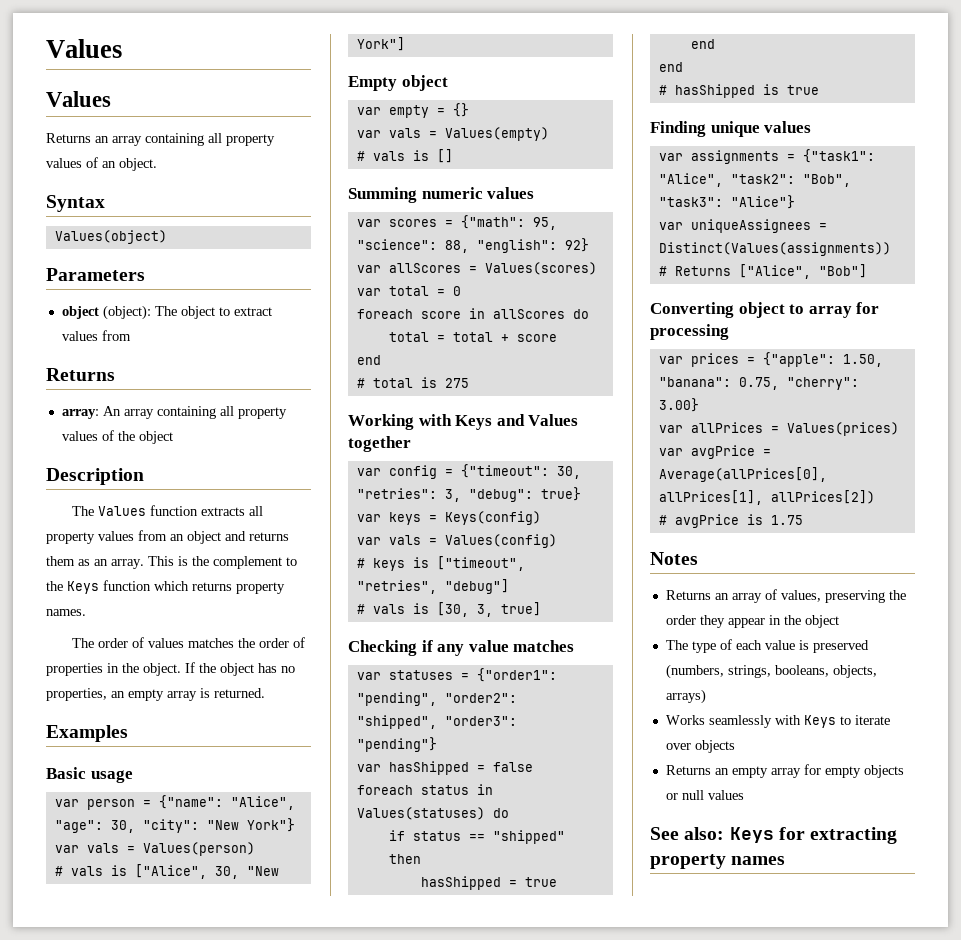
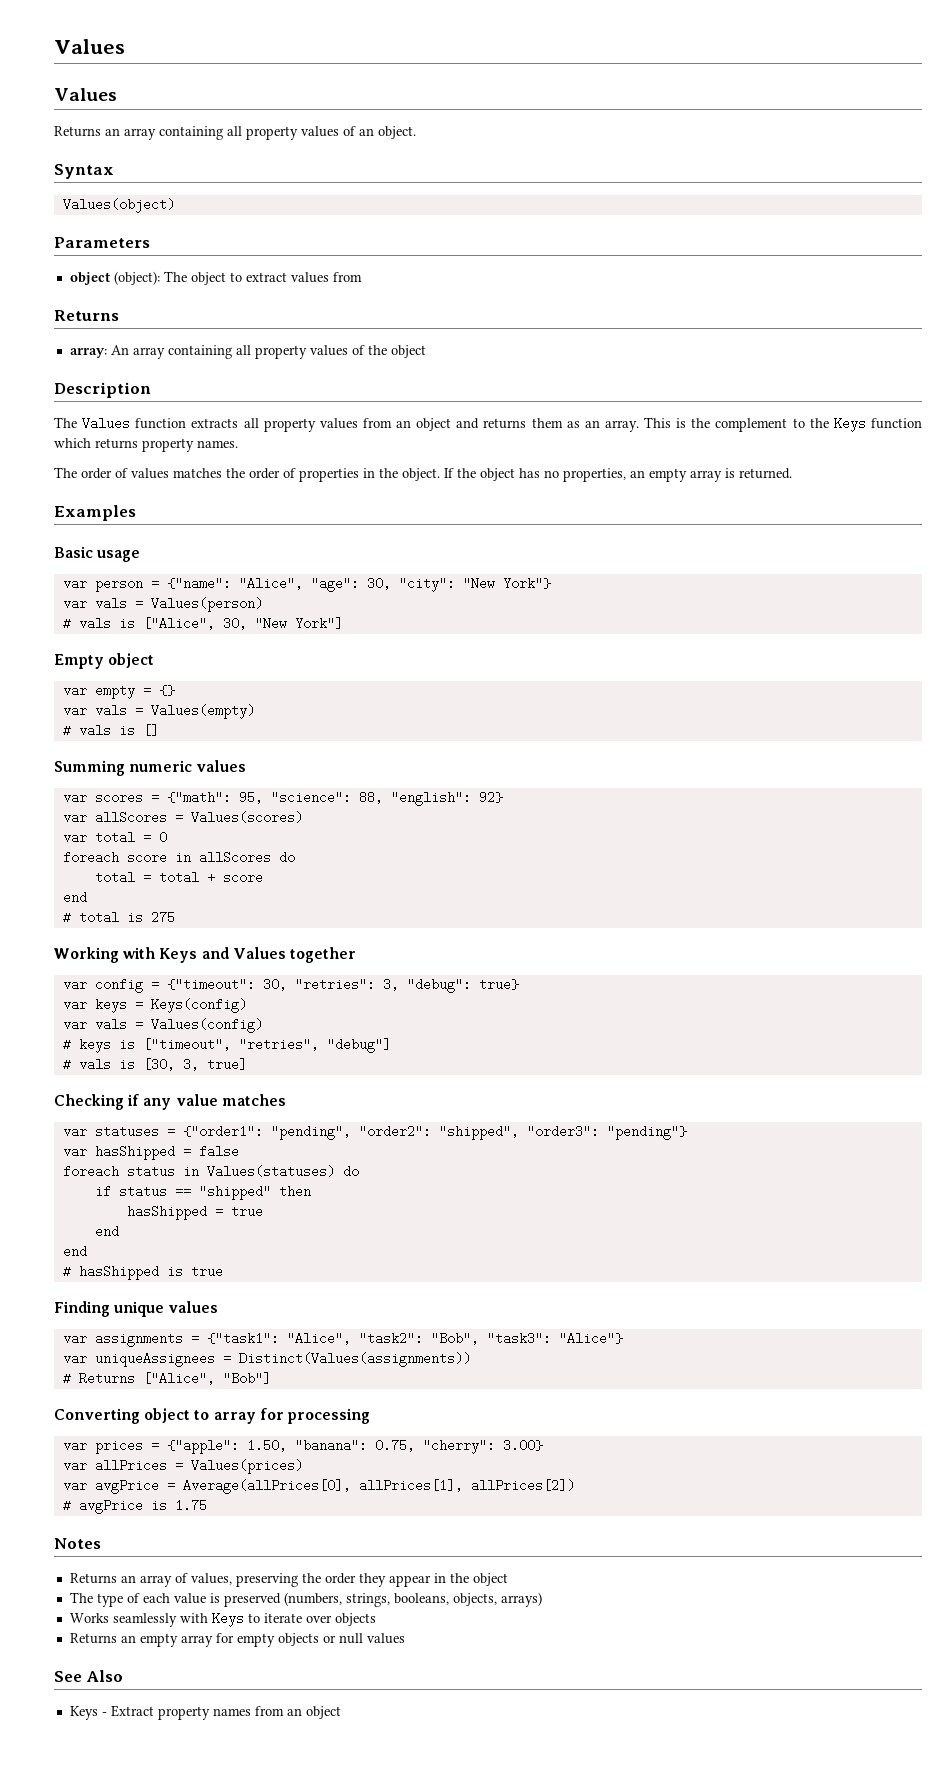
- See also: Keys for extracting property names
+ See Also
+ Keys - Extract property names from an object

